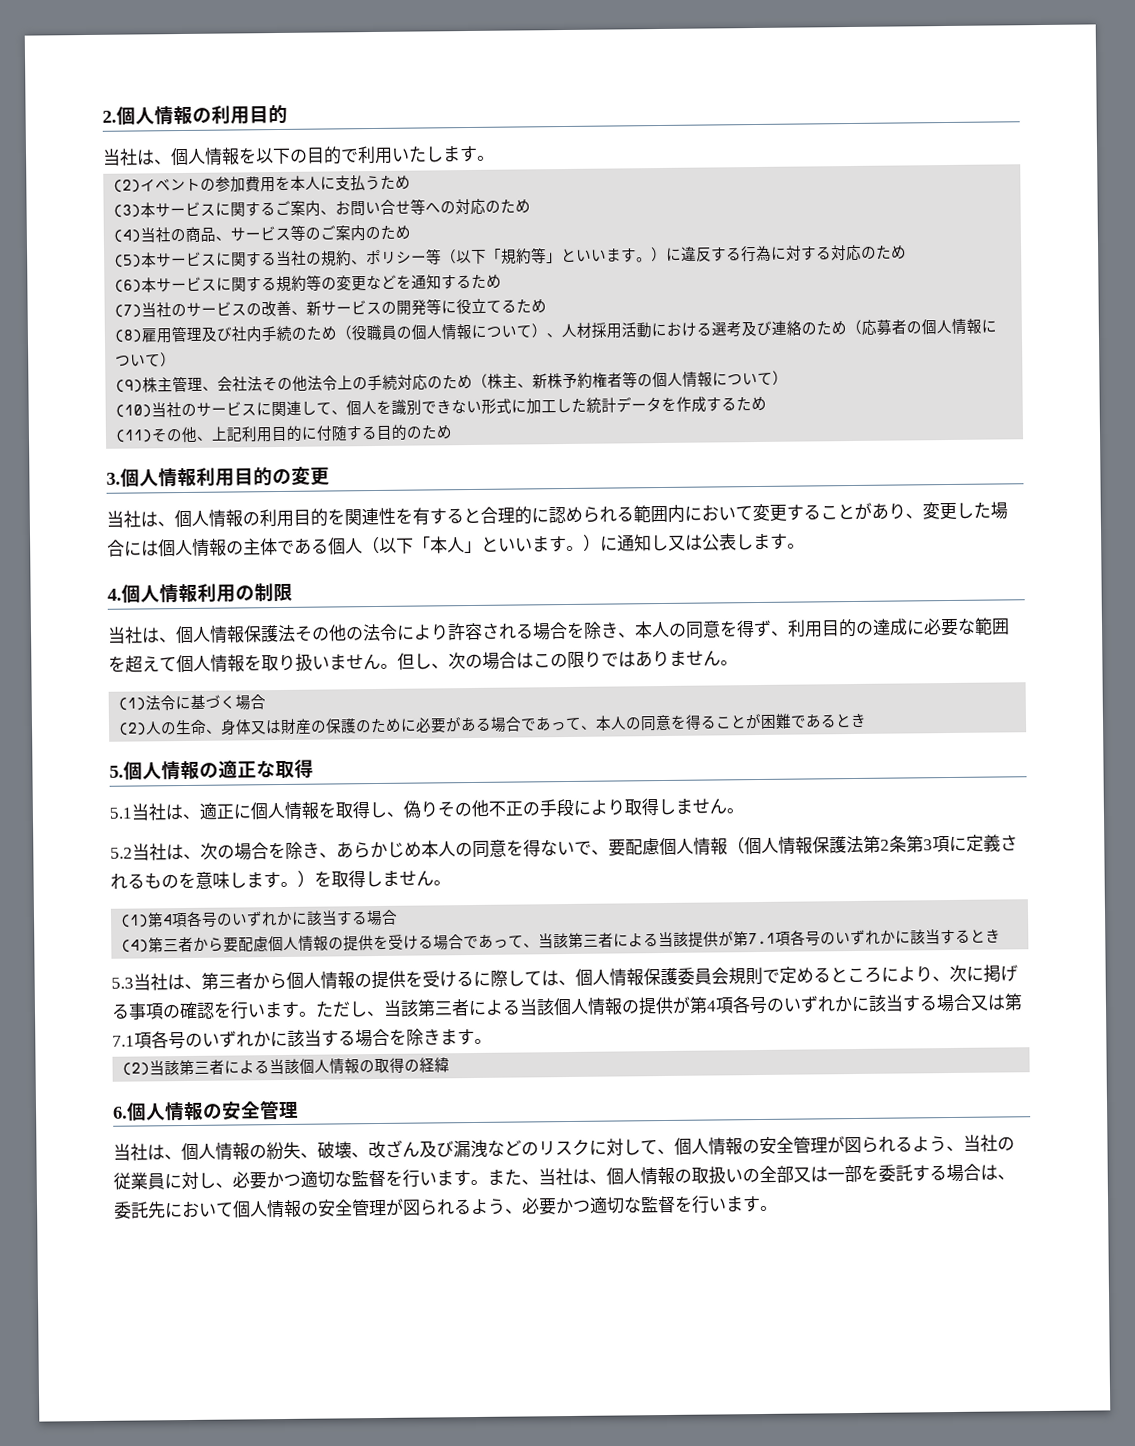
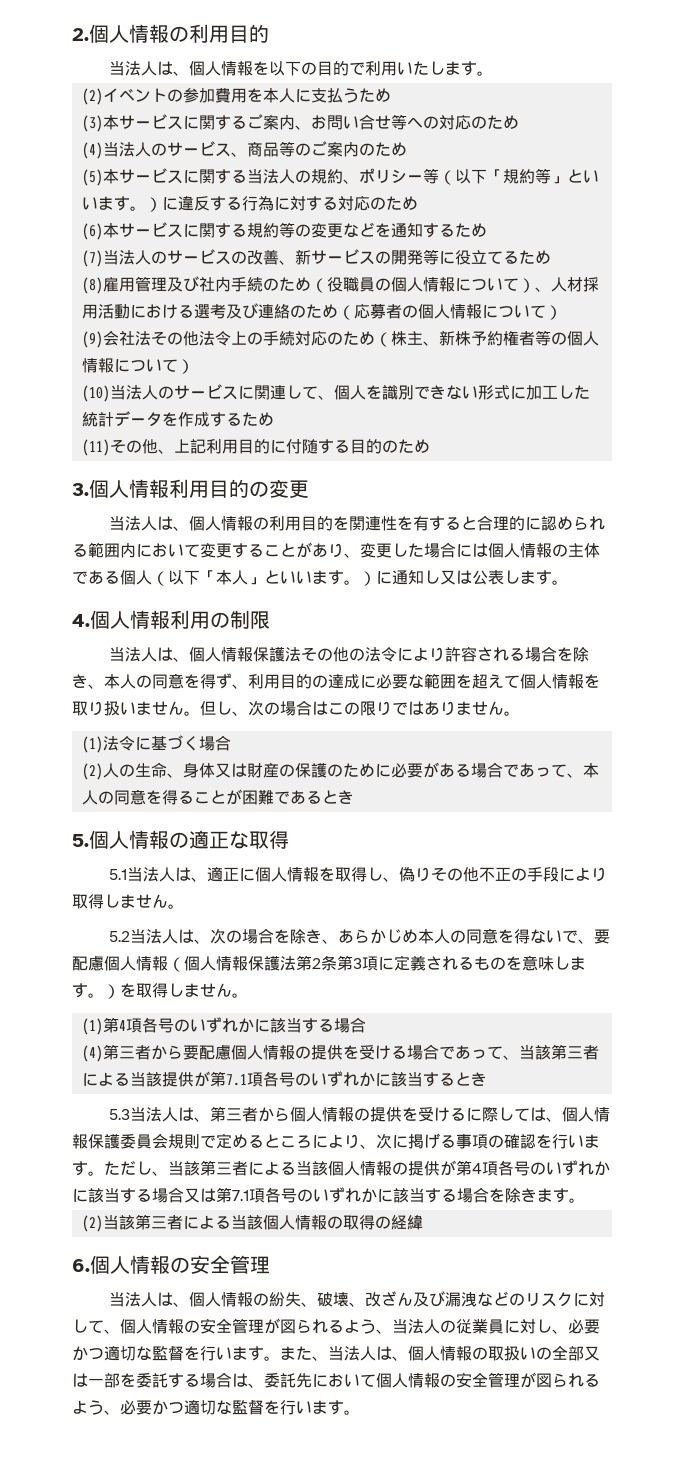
- 当社は、個人情報を以下の目的で利用いたします。
+ 当法人は、個人情報を以下の目的で利用いたします。
- (4)当社の商品、サービス等のご案内のため
+ (4)当法人のサービス、商品等のご案内のため
- (5)本サービスに関する当社の規約、ポリシー等（以下「規約等」といいます。）に違反する行為に対する対応のため
+ (5)本サービスに関する当法人の規約、ポリシー等（以下「規約等」といいます。）に違反する行為に対する対応のため
- (7)当社のサービスの改善、新サービスの開発等に役立てるため
+ (7)当法人のサービスの改善、新サービスの開発等に役立てるため
- (9)株主管理、会社法その他法令上の手続対応のため（株主、新株予約権者等の個人情報について）
+ (9)会社法その他法令上の手続対応のため（株主、新株予約権者等の個人情報について）
- (10)当社のサービスに関連して、個人を識別できない形式に加工した統計データを作成するため
+ (10)当法人のサービスに関連して、個人を識別できない形式に加工した統計データを作成するため
- 当社は、個人情報の利用目的を関連性を有すると合理的に認められる範囲内において変更することがあり、変更した場合には個人情報の主体である個人（以下「本人」といいます。）に通知し又は公表します。
+ 当法人は、個人情報の利用目的を関連性を有すると合理的に認められる範囲内において変更することがあり、変更した場合には個人情報の主体である個人（以下「本人」といいます。）に通知し又は公表します。
- 当社は、個人情報保護法その他の法令により許容される場合を除き、本人の同意を得ず、利用目的の達成に必要な範囲を超えて個人情報を取り扱いません。
+ 当法人は、個人情報保護法その他の法令により許容される場合を除き、本人の同意を得ず、利用目的の達成に必要な範囲を超えて個人情報を取り扱いません。
- 5.1当社は、適正に個人情報を取得し、偽りその他不正の手段により取得しません。
+ 5.1当法人は、適正に個人情報を取得し、偽りその他不正の手段により取得しません。
- 5.2当社は、次の場合を除き、あらかじめ本人の同意を得ないで、要配慮個人情報（個人情報保護法第2条第3項に定義されるものを意味します。）を取得しません。
+ 5.2当法人は、次の場合を除き、あらかじめ本人の同意を得ないで、要配慮個人情報（個人情報保護法第2条第3項に定義されるものを意味します。）を取得しません。
- 5.3当社は、第三者から個人情報の提供を受けるに際しては、個人情報保護委員会規則で定めるところにより、次に掲げる事項の確認を行います。
+ 5.3当法人は、第三者から個人情報の提供を受けるに際しては、個人情報保護委員会規則で定めるところにより、次に掲げる事項の確認を行います。
- 当社は、個人情報の紛失、破壊、改ざん及び漏洩などのリスクに対して、個人情報の安全管理が図られるよう、当社の従業員に対し、必要かつ適切な監督を行います。
+ 当法人は、個人情報の紛失、破壊、改ざん及び漏洩などのリスクに対して、個人情報の安全管理が図られるよう、当法人の従業員に対し、必要かつ適切な監督を行います。
- また、当社は、個人情報の取扱いの全部又は一部を委託する場合は、委託先において個人情報の安全管理が図られるよう、必要かつ適切な監督を行います。
+ また、当法人は、個人情報の取扱いの全部又は一部を委託する場合は、委託先において個人情報の安全管理が図られるよう、必要かつ適切な監督を行います。

